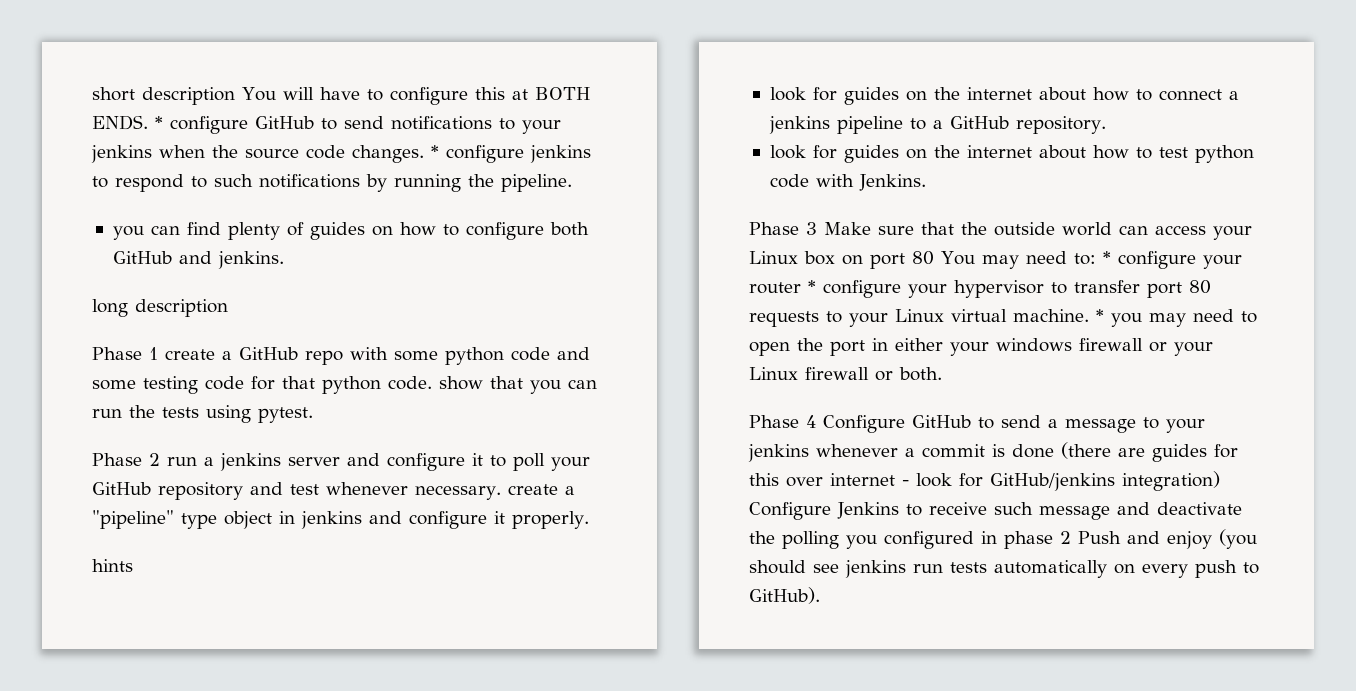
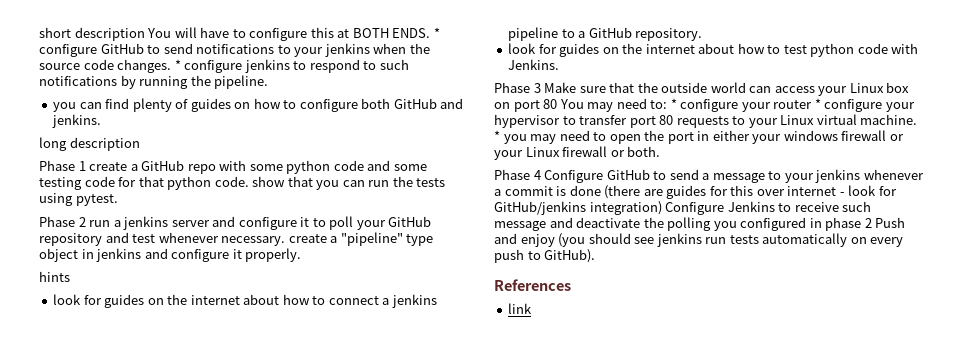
+ References
+ link

